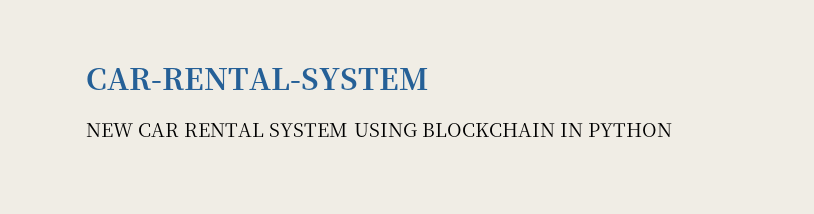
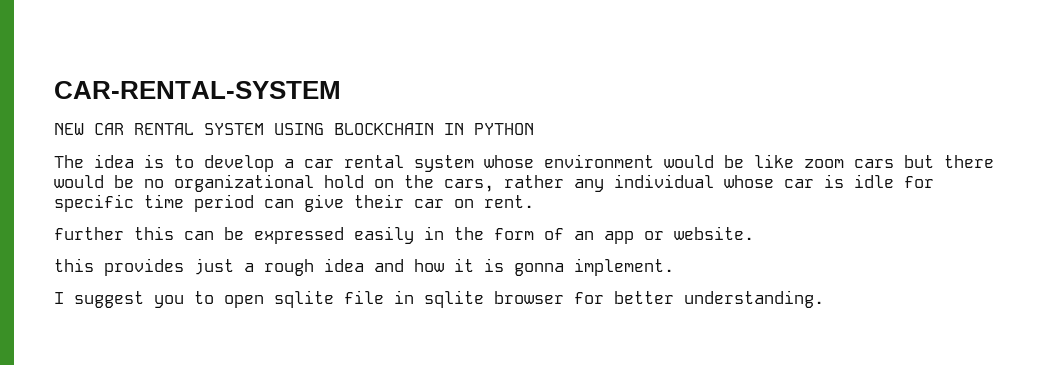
+ The idea is to develop a car rental system whose environment would be like zoom cars but there would be no organizational hold on the cars, rather any individual whose car is idle for specific time period can give their car on rent.
+ further this can be expressed easily in the form of an app or website.
+ this provides just a rough idea and how it is gonna implement.
+ I suggest you to open sqlite file in sqlite browser for better understanding.

